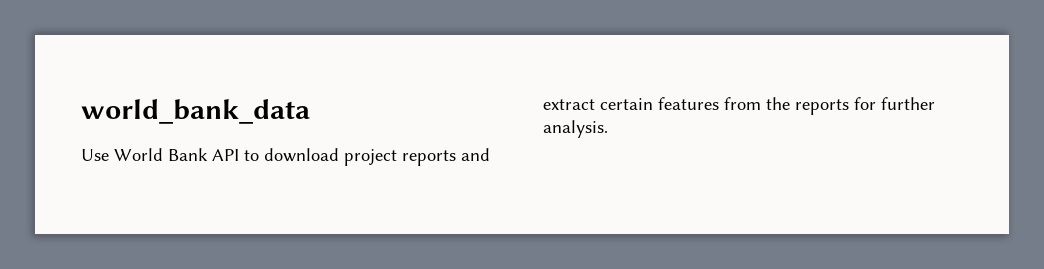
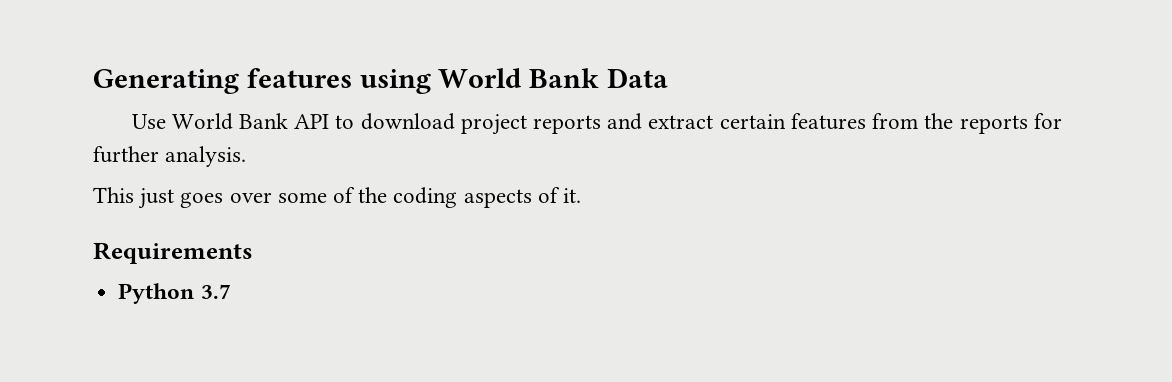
- world_bank_data
+ Generating features using World Bank Data
+ This just goes over some of the coding aspects of it.
+ Requirements
+ Python 3.7

